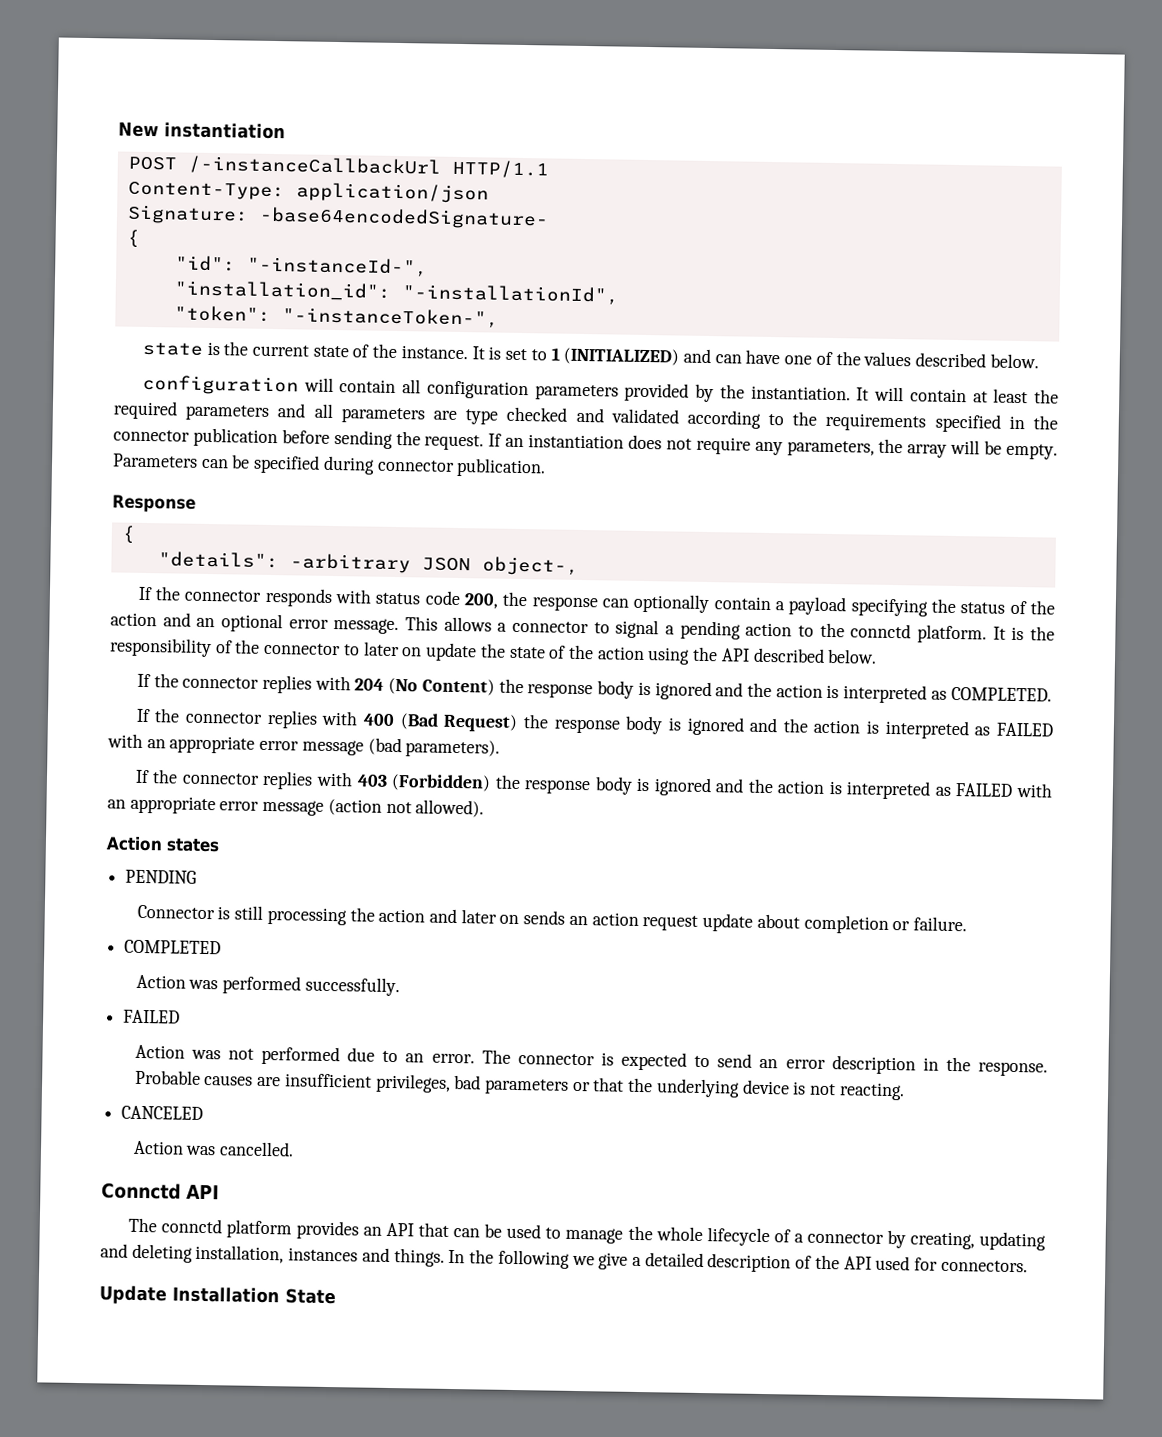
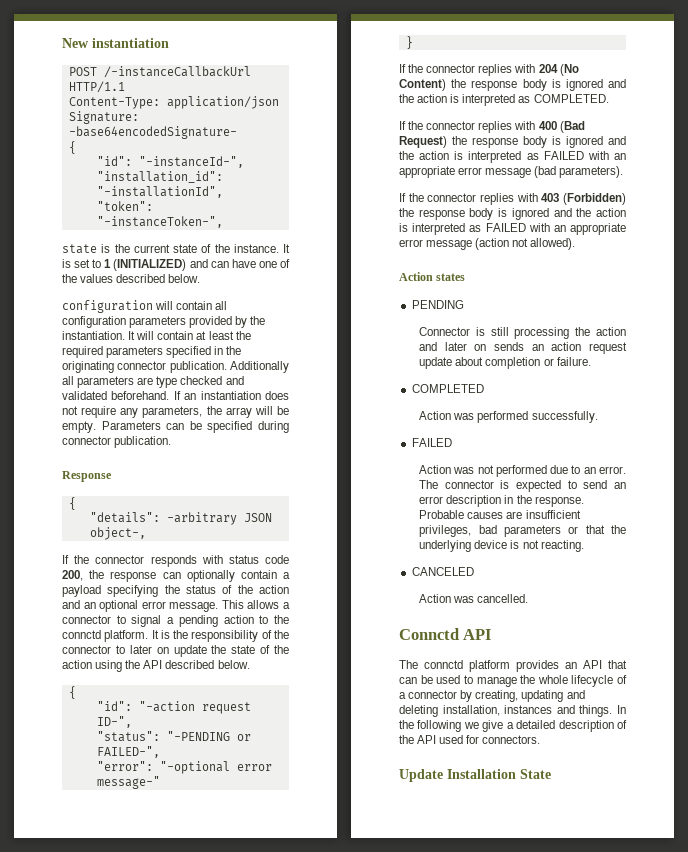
- It will contain at least the required parameters and all parameters are type checked and validated according to the requirements specified in the connector publication before sending the request.
+ It will contain at least the required parameters specified in the originating connector publication. Additionally all parameters are type checked and validated beforehand.
  It is the responsibility of the connector to later on update the state of the action using the API described below.
+ {
+ "id": "-action request ID-",
+ "status": "-PENDING or FAILED-",
+ "error": "-optional error message-"
+ }

